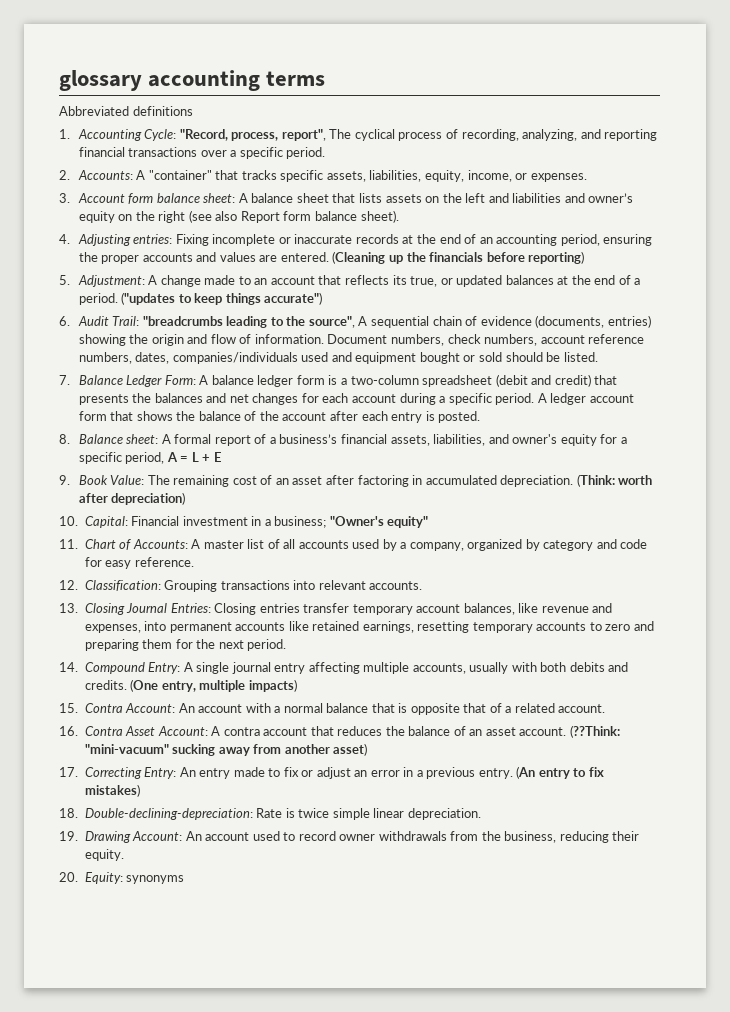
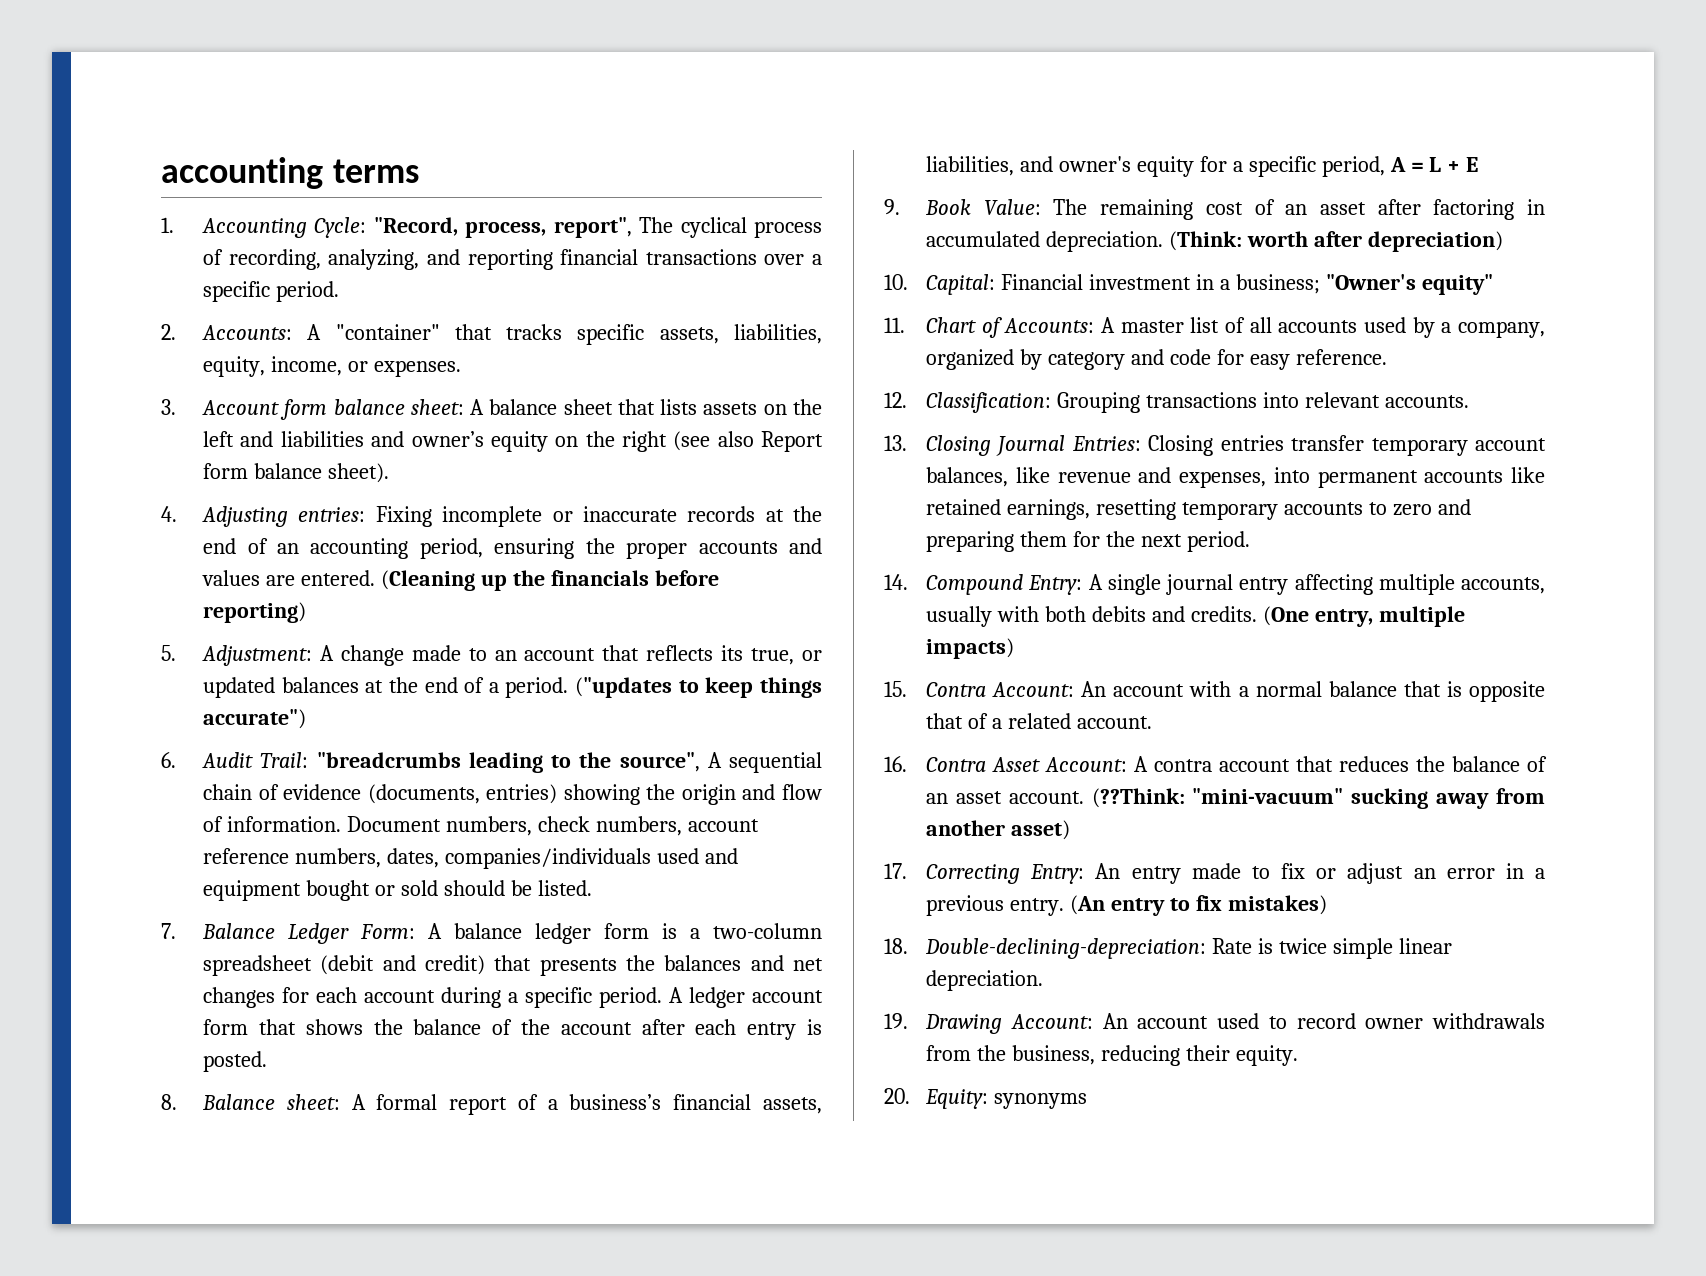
- glossary accounting terms
+ accounting terms
- Abbreviated definitions

